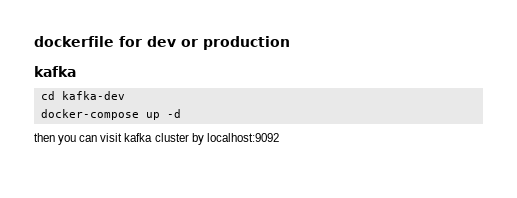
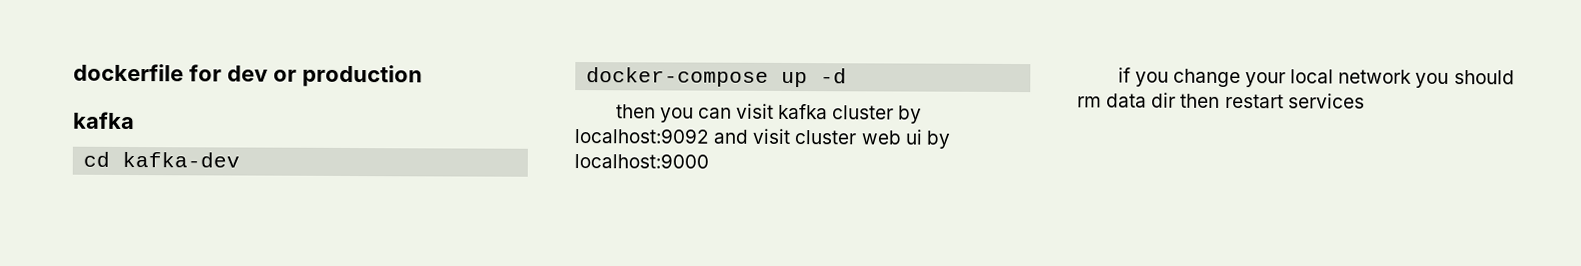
- then you can visit kafka cluster by localhost:9092
+ then you can visit kafka cluster by localhost:9092 and visit cluster web ui by localhost:9000
+ if you change your local network you should rm data dir then restart services

